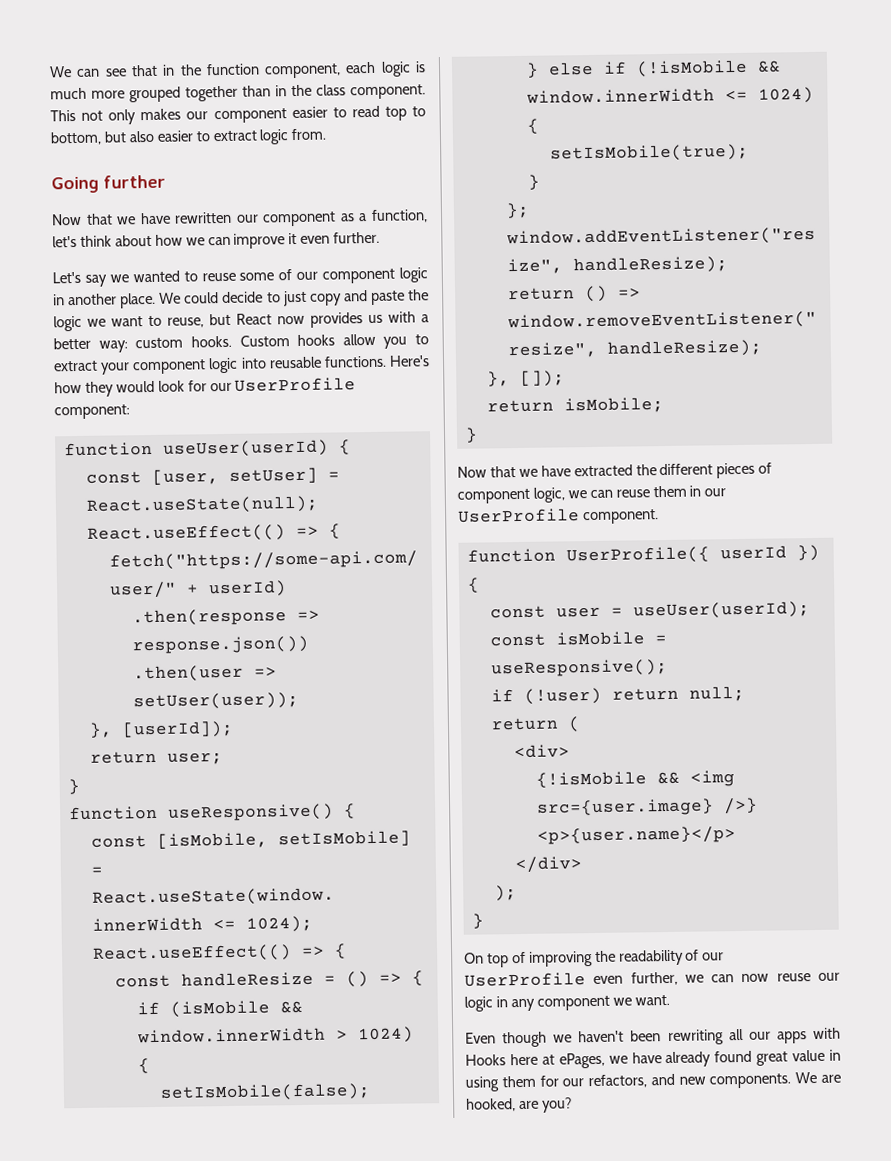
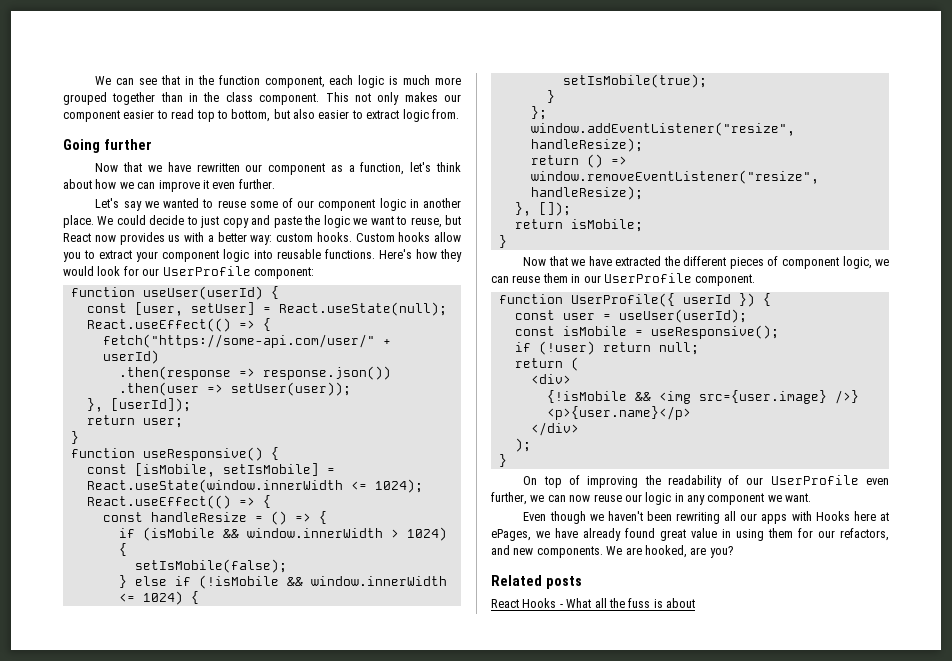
+ Related posts
+ React Hooks - What all the fuss is about

